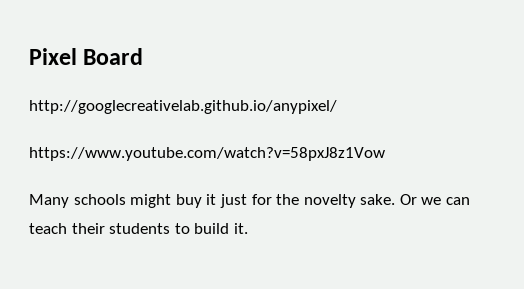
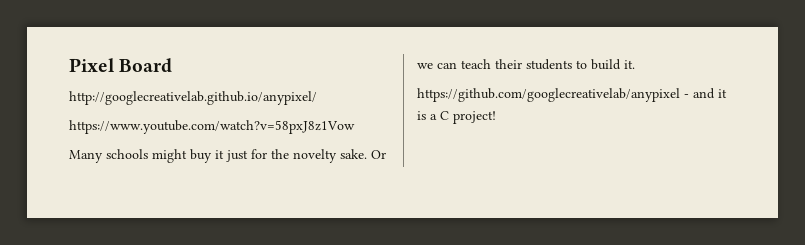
+ https://github.com/googlecreativelab/anypixel - and it is a C project!

